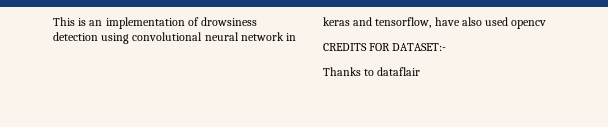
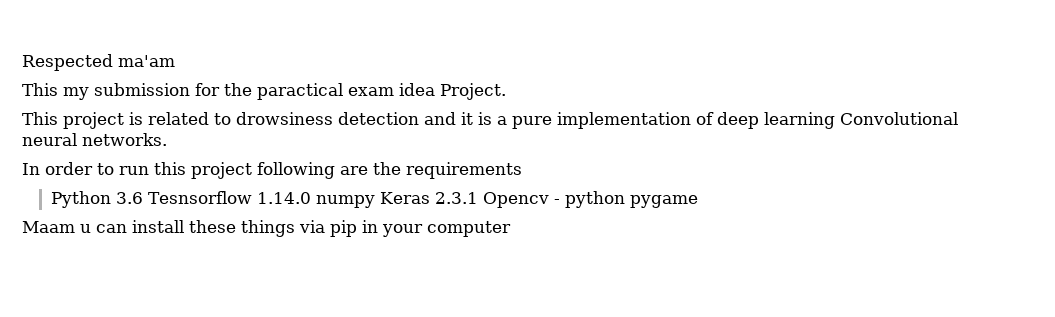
- This is an implementation of drowsiness detection using convolutional neural network in keras and tensorflow, have also used opencv
- CREDITS FOR DATASET:-
- Thanks to dataflair
+ Respected ma'am
+ This my submission for the paractical exam idea Project.
+ This project is related to drowsiness detection and it is a pure implementation of deep learning Convolutional neural networks.
+ In order to run this project following are the requirements
+ Python 3.6 Tesnsorflow 1.14.0 numpy Keras 2.3.1 Opencv - python pygame
+ Maam u can install these things via pip in your computer

